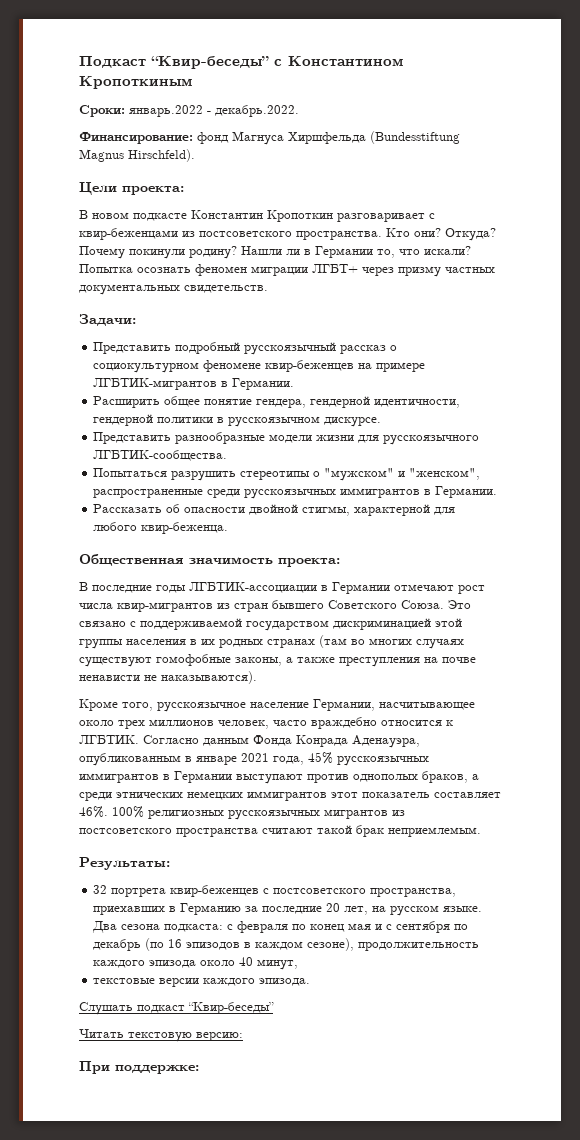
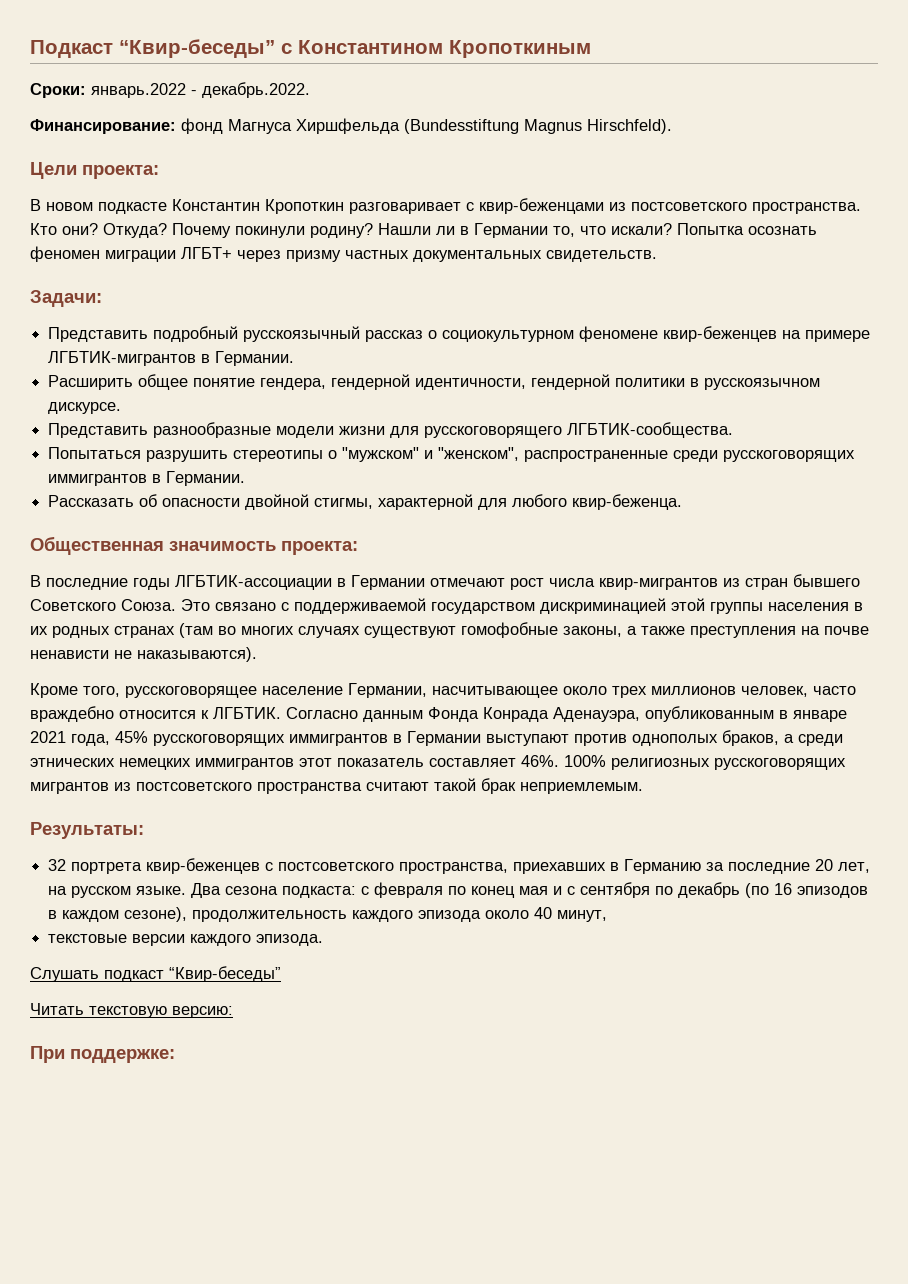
- Представить разнообразные модели жизни для русскоязычного ЛГБТИК-сообщества.
+ Представить разнообразные модели жизни для русскоговорящего ЛГБТИК-сообщества.
- Попытаться разрушить стереотипы о "мужском" и "женском", распространенные среди русскоязычных иммигрантов в Германии.
+ Попытаться разрушить стереотипы о "мужском" и "женском", распространенные среди русскоговорящих иммигрантов в Германии.
- Кроме того, русскоязычное население Германии, насчитывающее около трех миллионов человек, часто враждебно относится к ЛГБТИК.
+ Кроме того, русскоговорящее население Германии, насчитывающее около трех миллионов человек, часто враждебно относится к ЛГБТИК.
- Согласно данным Фонда Конрада Аденауэра, опубликованным в январе 2021 года, 45% русскоязычных иммигрантов в Германии выступают против однополых браков, а среди этнических немецких иммигрантов этот показатель составляет 46%.
+ Согласно данным Фонда Конрада Аденауэра, опубликованным в январе 2021 года, 45% русскоговорящих иммигрантов в Германии выступают против однополых браков, а среди этнических немецких иммигрантов этот показатель составляет 46%.
- 100% религиозных русскоязычных мигрантов из постсоветского пространства считают такой брак неприемлемым.
+ 100% религиозных русскоговорящих мигрантов из постсоветского пространства считают такой брак неприемлемым.

